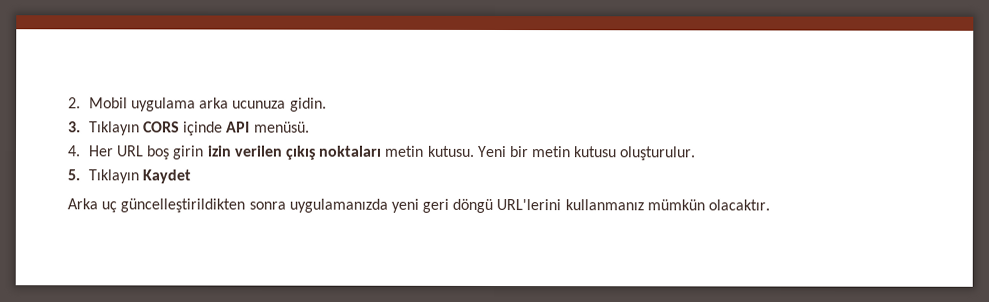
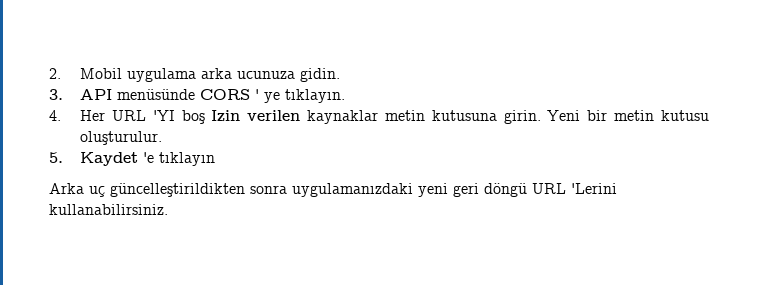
- 3. Tıklayın CORS içinde API menüsü.
- 4. Her URL boş girin izin verilen çıkış noktaları metin kutusu.
+ 3. API menüsünde CORS ' ye tıklayın.
+ 4. Her URL 'YI boş Izin verilen kaynaklar metin kutusuna girin.
- 5. Tıklayın Kaydet
+ 5. Kaydet 'e tıklayın
- Arka uç güncelleştirildikten sonra uygulamanızda yeni geri döngü URL'lerini kullanmanız mümkün olacaktır.
+ Arka uç güncelleştirildikten sonra uygulamanızdaki yeni geri döngü URL 'Lerini kullanabilirsiniz.

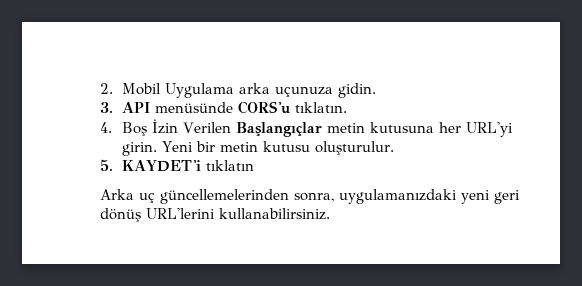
- 2. Mobil uygulama arka ucunuza gidin.
+ 2. Mobil Uygulama arka uçunuza gidin.
- 3. API menüsünde CORS ' ye tıklayın.
- 4. Her URL 'YI boş Izin verilen kaynaklar metin kutusuna girin.
+ 3. API menüsünde CORS'u tıklatın.
+ 4. Boş İzin Verilen Başlangıçlar metin kutusuna her URL'yi girin.
- 5. Kaydet 'e tıklayın
+ 5. KAYDET'i tıklatın
- Arka uç güncelleştirildikten sonra uygulamanızdaki yeni geri döngü URL 'Lerini kullanabilirsiniz.
+ Arka uç güncellemelerinden sonra, uygulamanızdaki yeni geri dönüş URL'lerini kullanabilirsiniz.

